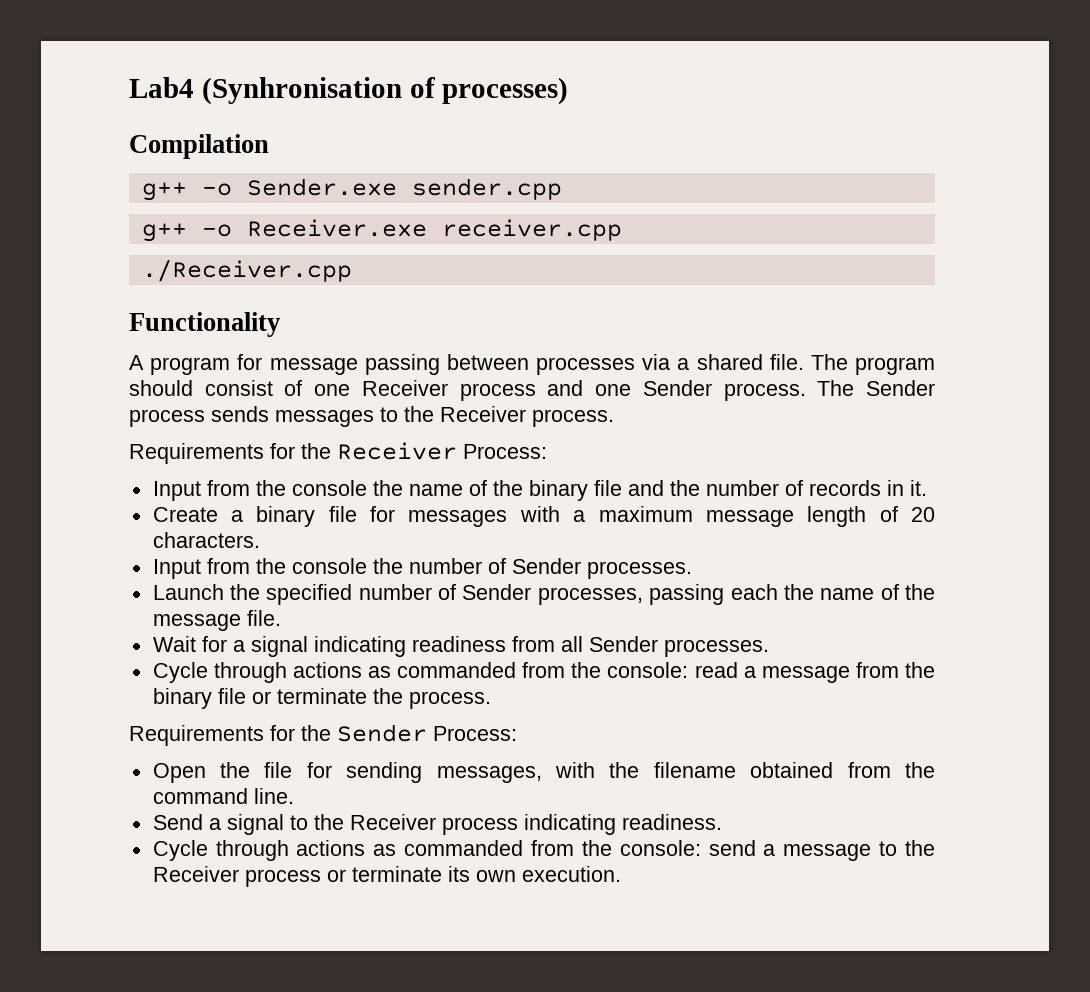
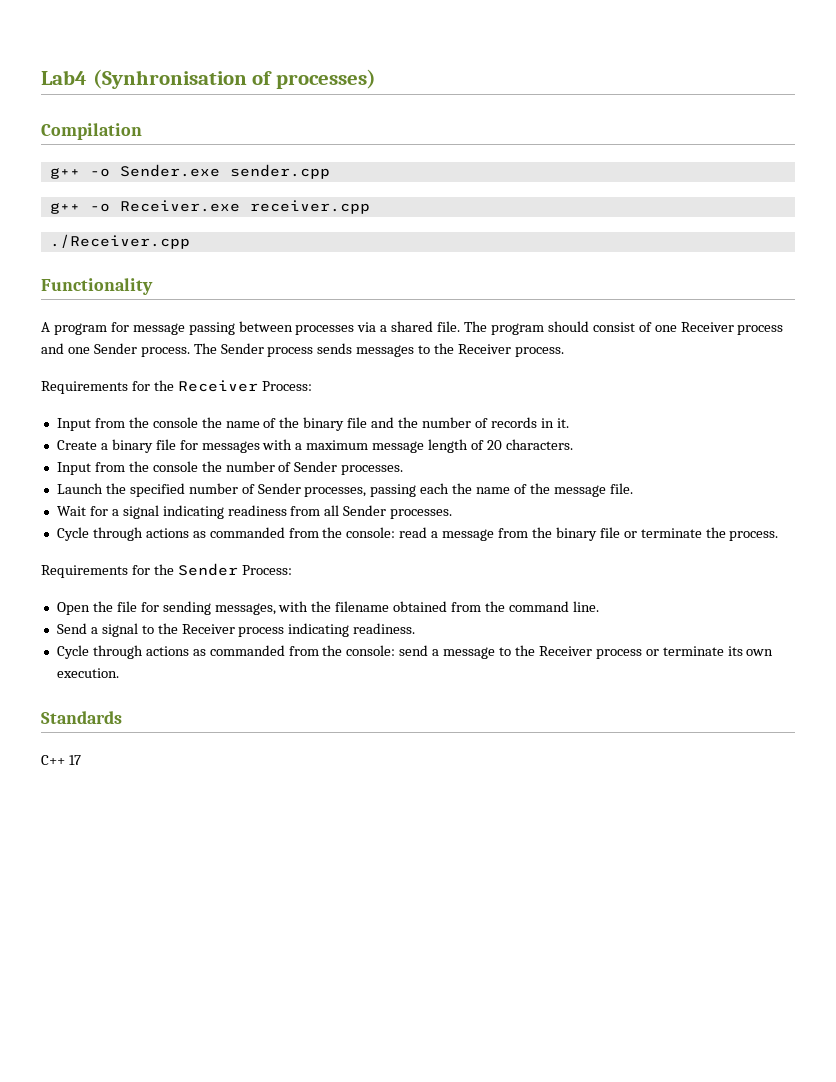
+ Standards
+ C++ 17

